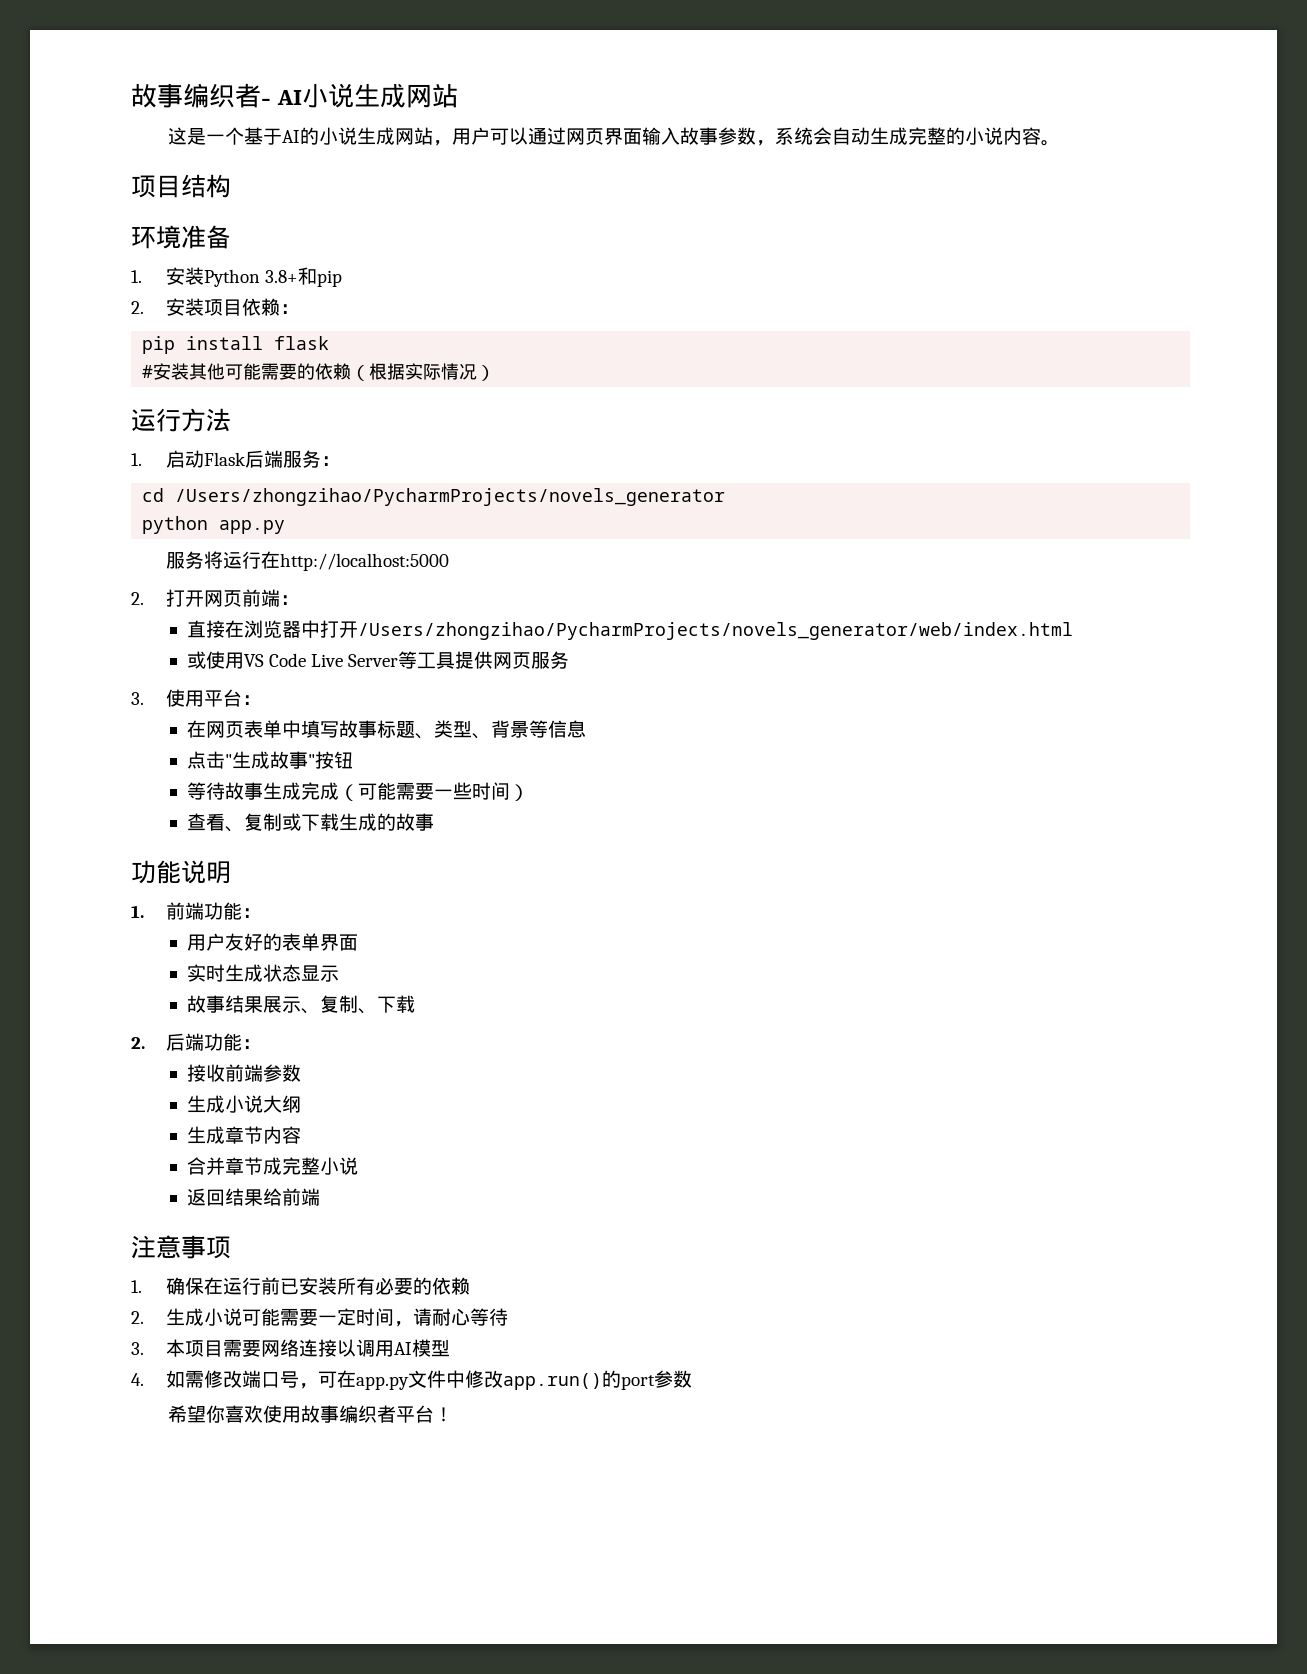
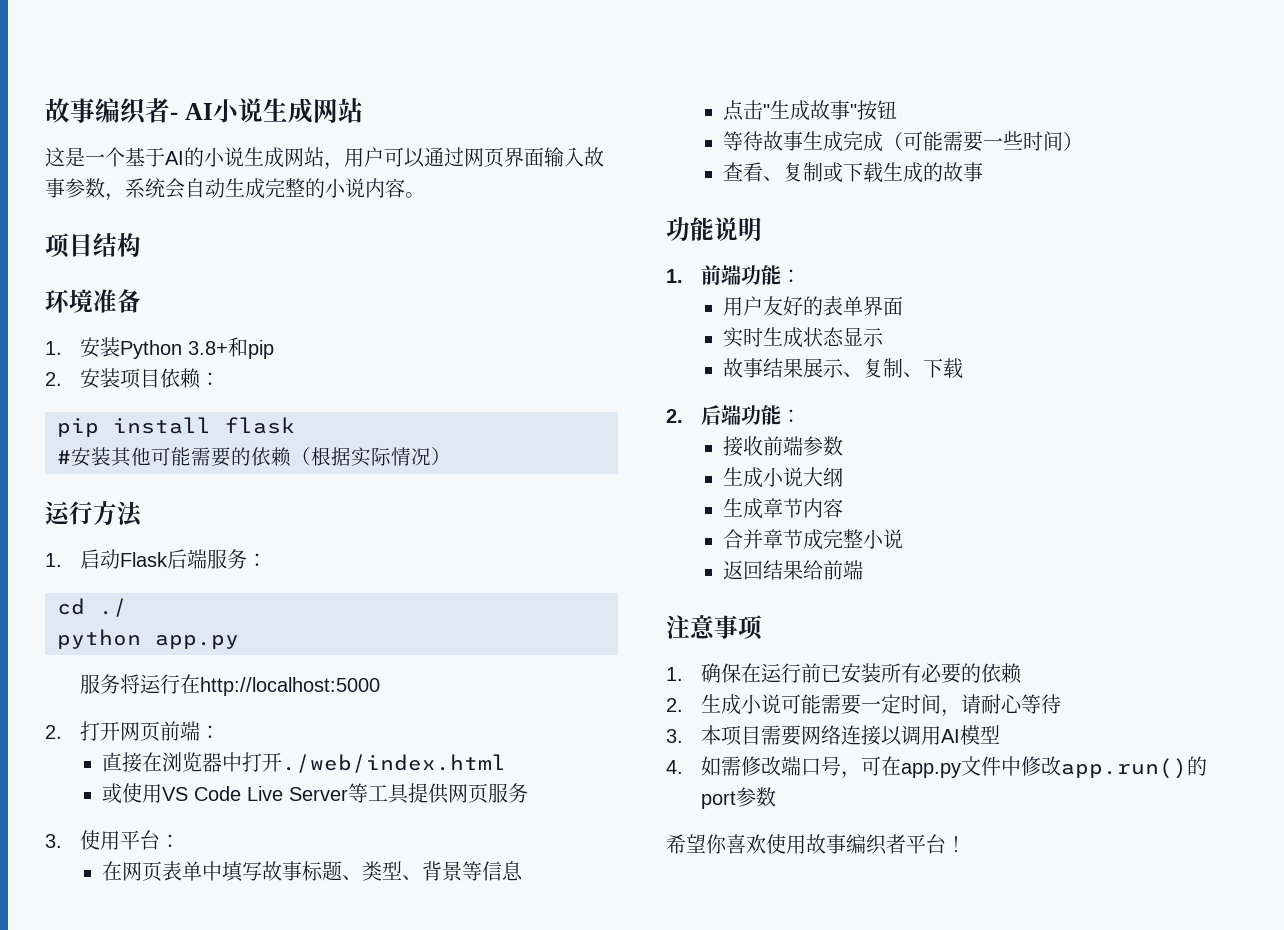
- cd /Users/zhongzihao/PycharmProjects/novels_generator
+ cd ./
- 直接在浏览器中打开/Users/zhongzihao/PycharmProjects/novels_generator/web/index.html
+ 直接在浏览器中打开./web/index.html

